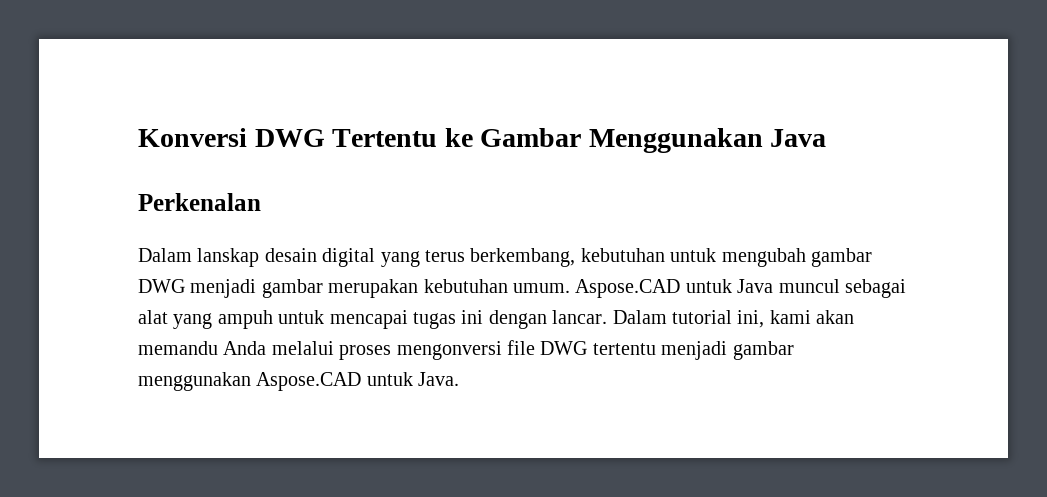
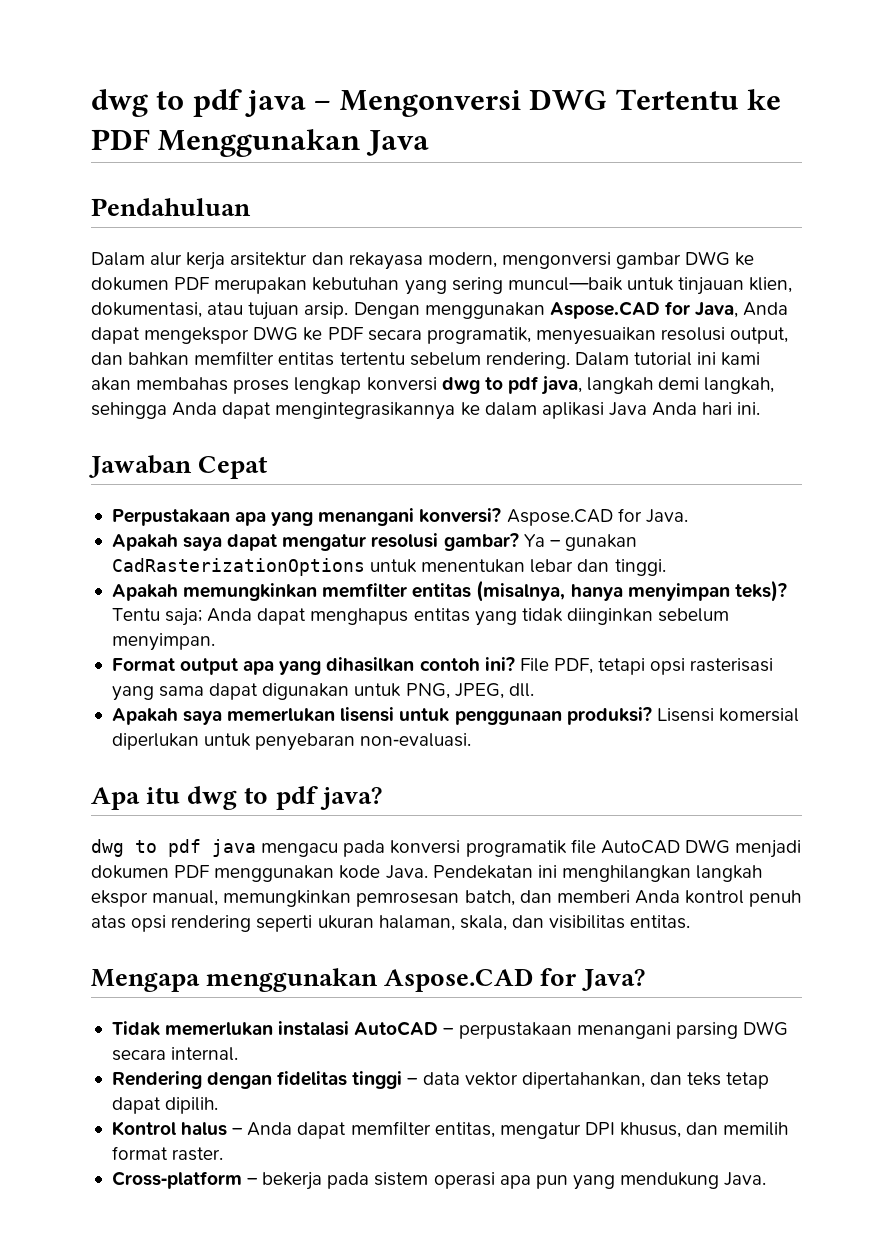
- Konversi DWG Tertentu ke Gambar Menggunakan Java
+ dwg to pdf java – Mengonversi DWG Tertentu ke PDF Menggunakan Java
- Perkenalan
- Dalam lanskap desain digital yang terus berkembang, kebutuhan untuk mengubah gambar DWG menjadi gambar merupakan kebutuhan umum. Aspose.CAD untuk Java muncul sebagai alat yang ampuh untuk mencapai tugas ini dengan lancar.
+ Pendahuluan
+ Dalam alur kerja arsitektur dan rekayasa modern, mengonversi gambar DWG ke dokumen PDF merupakan kebutuhan yang sering muncul—baik untuk tinjauan klien, dokumentasi, atau tujuan arsip. Dengan menggunakan Aspose.CAD for Java, Anda dapat mengekspor DWG ke PDF secara programatik, menyesuaikan resolusi output, dan bahkan memfilter entitas tertentu sebelum rendering.
- Dalam tutorial ini, kami akan memandu Anda melalui proses mengonversi file DWG tertentu menjadi gambar menggunakan Aspose.CAD untuk Java.
+ Dalam tutorial ini kami akan membahas proses lengkap konversi dwg to pdf java, langkah demi langkah, sehingga Anda dapat mengintegrasikannya ke dalam aplikasi Java Anda hari ini.
+ Jawaban Cepat
+ Perpustakaan apa yang menangani konversi? Aspose.CAD for Java.
+ Apakah saya dapat mengatur resolusi gambar? Ya – gunakan CadRasterizationOptions untuk menentukan lebar dan tinggi.
+ Apakah memungkinkan memfilter entitas (misalnya, hanya menyimpan teks)? Tentu saja; Anda dapat menghapus entitas yang tidak diinginkan sebelum menyimpan.
+ Format output apa yang dihasilkan contoh ini? File PDF, tetapi opsi rasterisasi yang sama dapat digunakan untuk PNG, JPEG, dll.
+ Apakah saya memerlukan lisensi untuk penggunaan produksi? Lisensi komersial diperlukan untuk penyebaran non‑evaluasi.
+ Apa itu dwg to pdf java?
+ dwg to pdf java mengacu pada konversi programatik file AutoCAD DWG menjadi dokumen PDF menggunakan kode Java. Pendekatan ini menghilangkan langkah ekspor manual, memungkinkan pemrosesan batch, dan memberi Anda kontrol penuh atas opsi rendering seperti ukuran halaman, skala, dan visibilitas entitas.
+ Mengapa menggunakan Aspose.CAD for Java?
+ Tidak memerlukan instalasi AutoCAD – perpustakaan menangani parsing DWG secara internal.
+ Rendering dengan fidelitas tinggi – data vektor dipertahankan, dan teks tetap dapat dipilih.
+ Kontrol halus – Anda dapat memfilter entitas, mengatur DPI khusus, dan memilih format raster.
+ Cross‑platform – bekerja pada sistem operasi apa pun yang mendukung Java.

